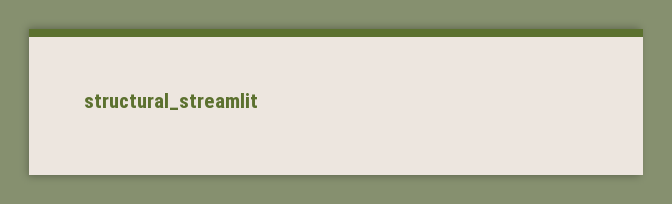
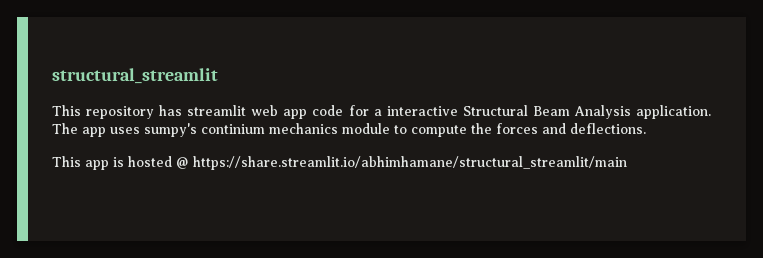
+ This repository has streamlit web app code for a interactive Structural Beam Analysis application. The app uses sumpy's continium mechanics module to compute the forces and deflections.
+ This app is hosted @ https://share.streamlit.io/abhimhamane/structural_streamlit/main

